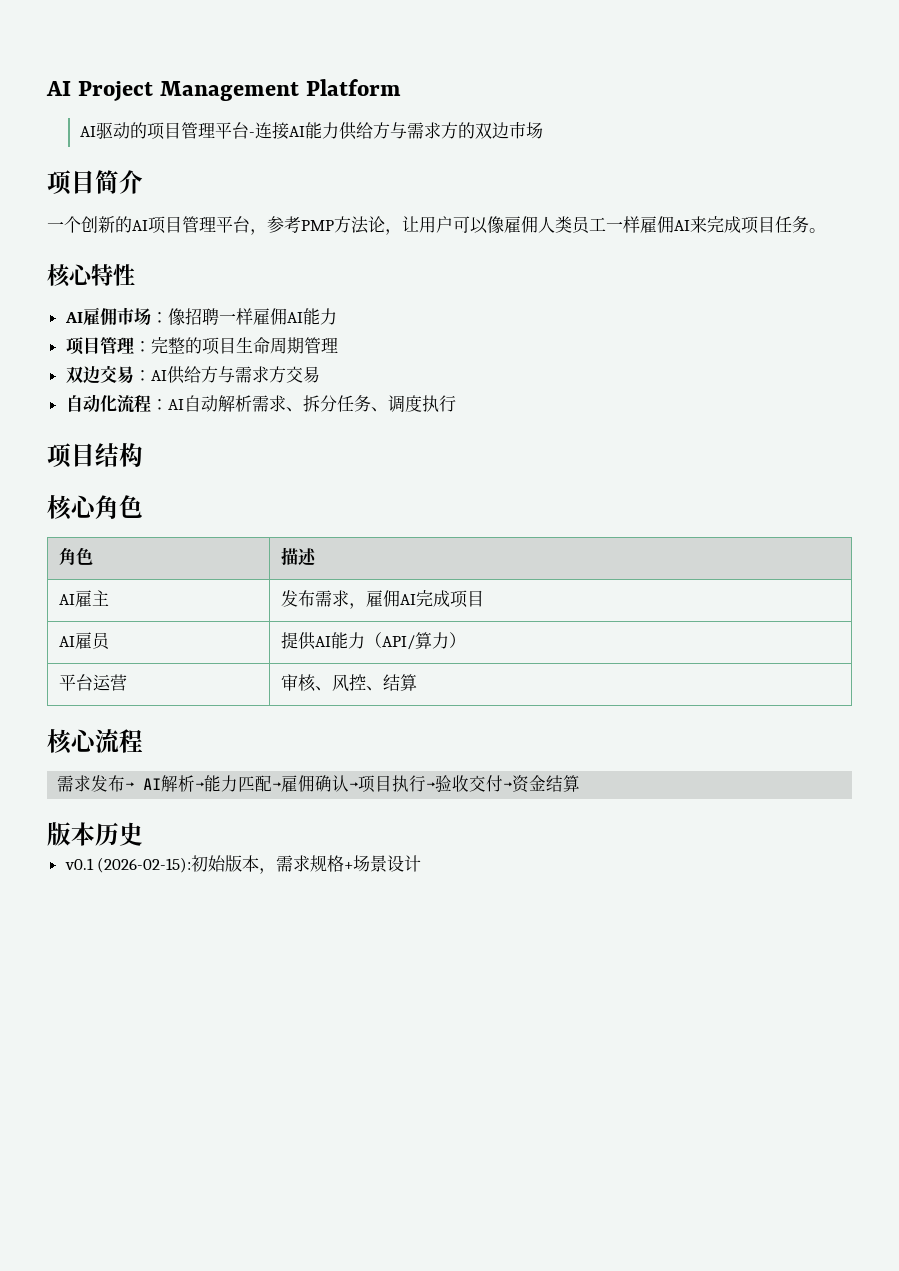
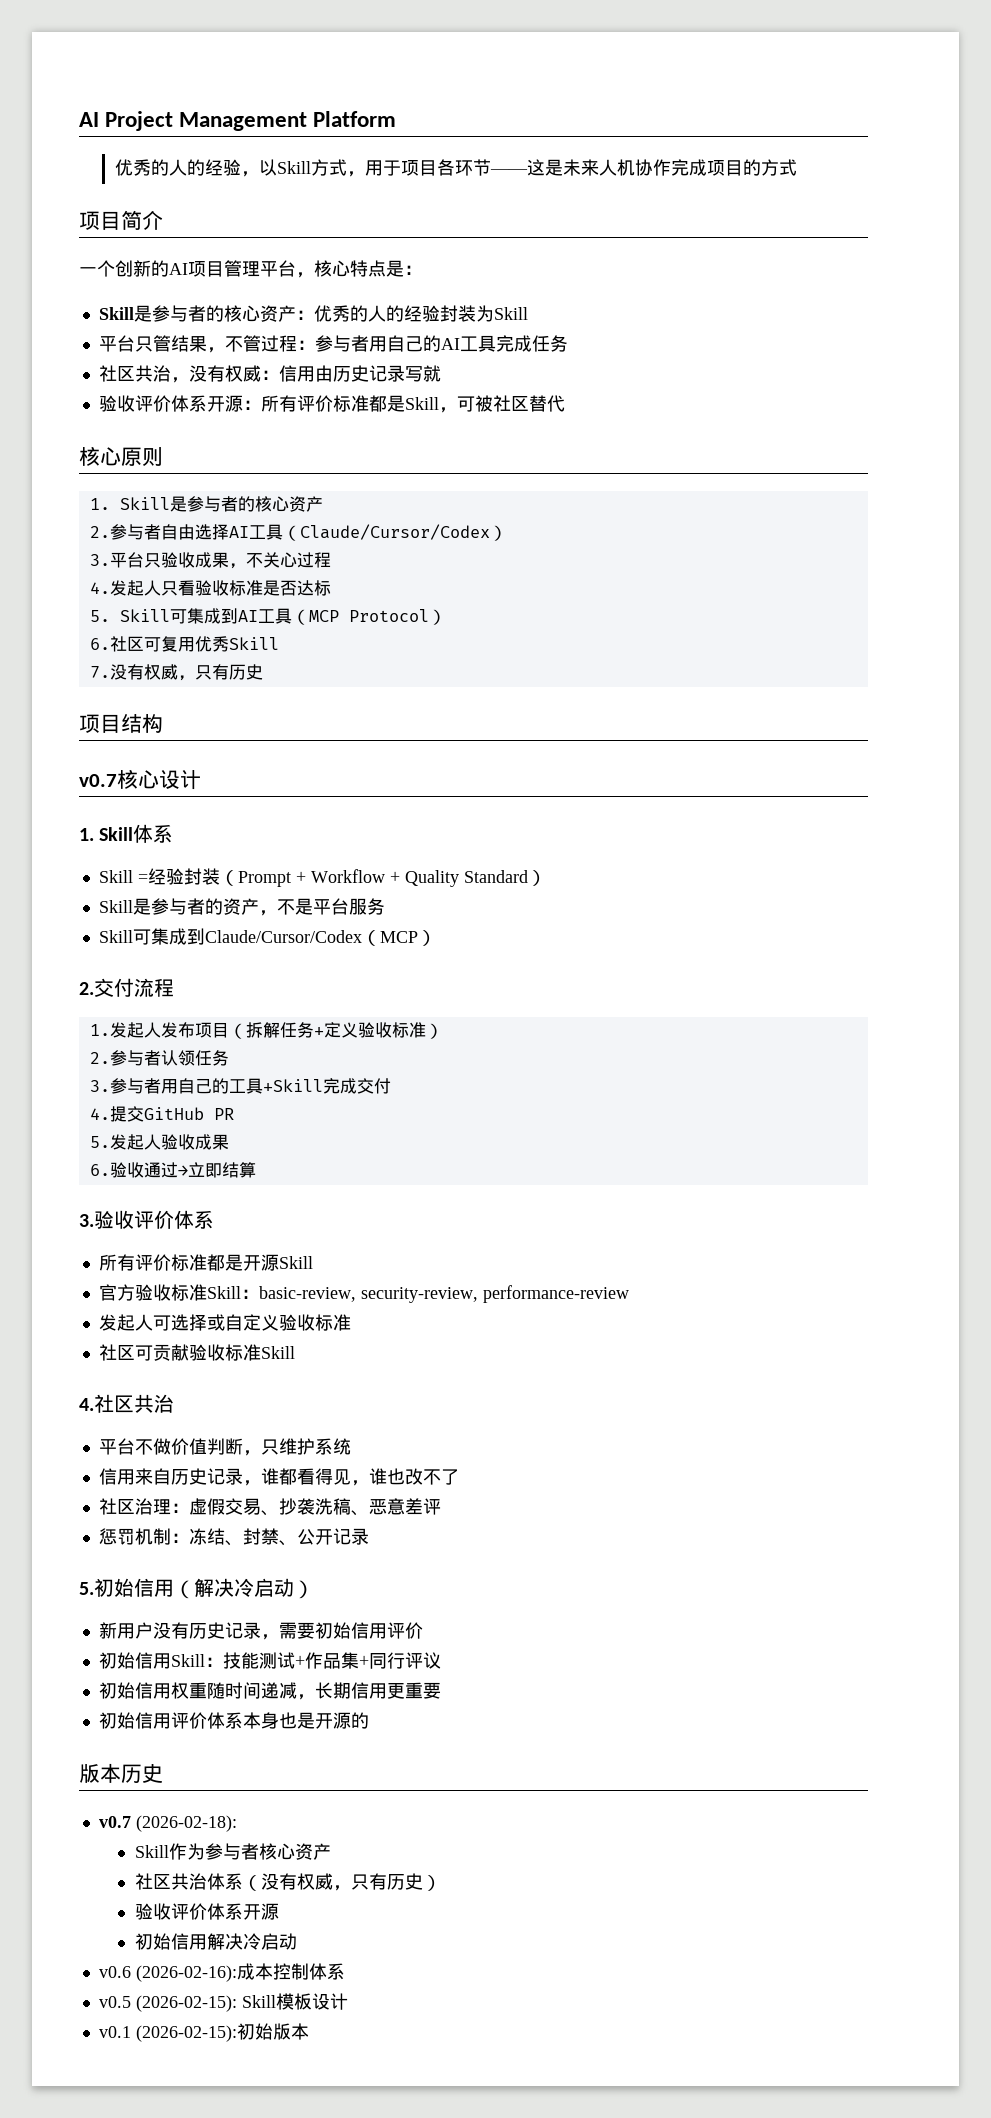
- AI驱动的项目管理平台-连接AI能力供给方与需求方的双边市场
+ 优秀的人的经验，以Skill方式，用于项目各环节——这是未来人机协作完成项目的方式
- 一个创新的AI项目管理平台，参考PMP方法论，让用户可以像雇佣人类员工一样雇佣AI来完成项目任务。
- 核心特性
- AI雇佣市场：像招聘一样雇佣AI能力
- 项目管理：完整的项目生命周期管理
- 双边交易：AI供给方与需求方交易
- 自动化流程：AI自动解析需求、拆分任务、调度执行
+ 一个创新的AI项目管理平台，核心特点是：
+ Skill是参与者的核心资产：优秀的人的经验封装为Skill
+ 平台只管结果，不管过程：参与者用自己的AI工具完成任务
+ 社区共治，没有权威：信用由历史记录写就
+ 验收评价体系开源：所有评价标准都是Skill，可被社区替代
+ 核心原则
+ 1. Skill是参与者的核心资产
+ 2.参与者自由选择AI工具（Claude/Cursor/Codex）
+ 3.平台只验收成果，不关心过程
+ 4.发起人只看验收标准是否达标
+ 5. Skill可集成到AI工具（MCP Protocol）
+ 6.社区可复用优秀Skill
+ 7.没有权威，只有历史
  项目结构
- 核心角色
- 角色 | 描述
- AI雇主 | 发布需求，雇佣AI完成项目
- AI雇员 | 提供AI能力（API/算力）
- 平台运营 | 审核、风控、结算
- 核心流程
- 需求发布→ AI解析→能力匹配→雇佣确认→项目执行→验收交付→资金结算
+ v0.7核心设计
+ 1. Skill体系
+ Skill =经验封装（Prompt + Workflow + Quality Standard）
+ Skill是参与者的资产，不是平台服务
+ Skill可集成到Claude/Cursor/Codex（MCP）
+ 2.交付流程
+ 1.发起人发布项目（拆解任务+定义验收标准）
+ 2.参与者认领任务
+ 3.参与者用自己的工具+Skill完成交付
+ 4.提交GitHub PR
+ 5.发起人验收成果
+ 6.验收通过→立即结算
+ 3.验收评价体系
+ 所有评价标准都是开源Skill
+ 官方验收标准Skill：basic-review, security-review, performance-review
+ 发起人可选择或自定义验收标准
+ 社区可贡献验收标准Skill
+ 4.社区共治
+ 平台不做价值判断，只维护系统
+ 信用来自历史记录，谁都看得见，谁也改不了
+ 社区治理：虚假交易、抄袭洗稿、恶意差评
+ 惩罚机制：冻结、封禁、公开记录
+ 5.初始信用（解决冷启动）
+ 新用户没有历史记录，需要初始信用评价
+ 初始信用Skill：技能测试+作品集+同行评议
+ 初始信用权重随时间递减，长期信用更重要
+ 初始信用评价体系本身也是开源的
  版本历史
+ v0.7 (2026-02-18):
+ Skill作为参与者核心资产
+ 社区共治体系（没有权威，只有历史）
+ 验收评价体系开源
+ 初始信用解决冷启动
+ v0.6 (2026-02-16):成本控制体系
+ v0.5 (2026-02-15): Skill模板设计
- v0.1 (2026-02-15):初始版本，需求规格+场景设计
+ v0.1 (2026-02-15):初始版本

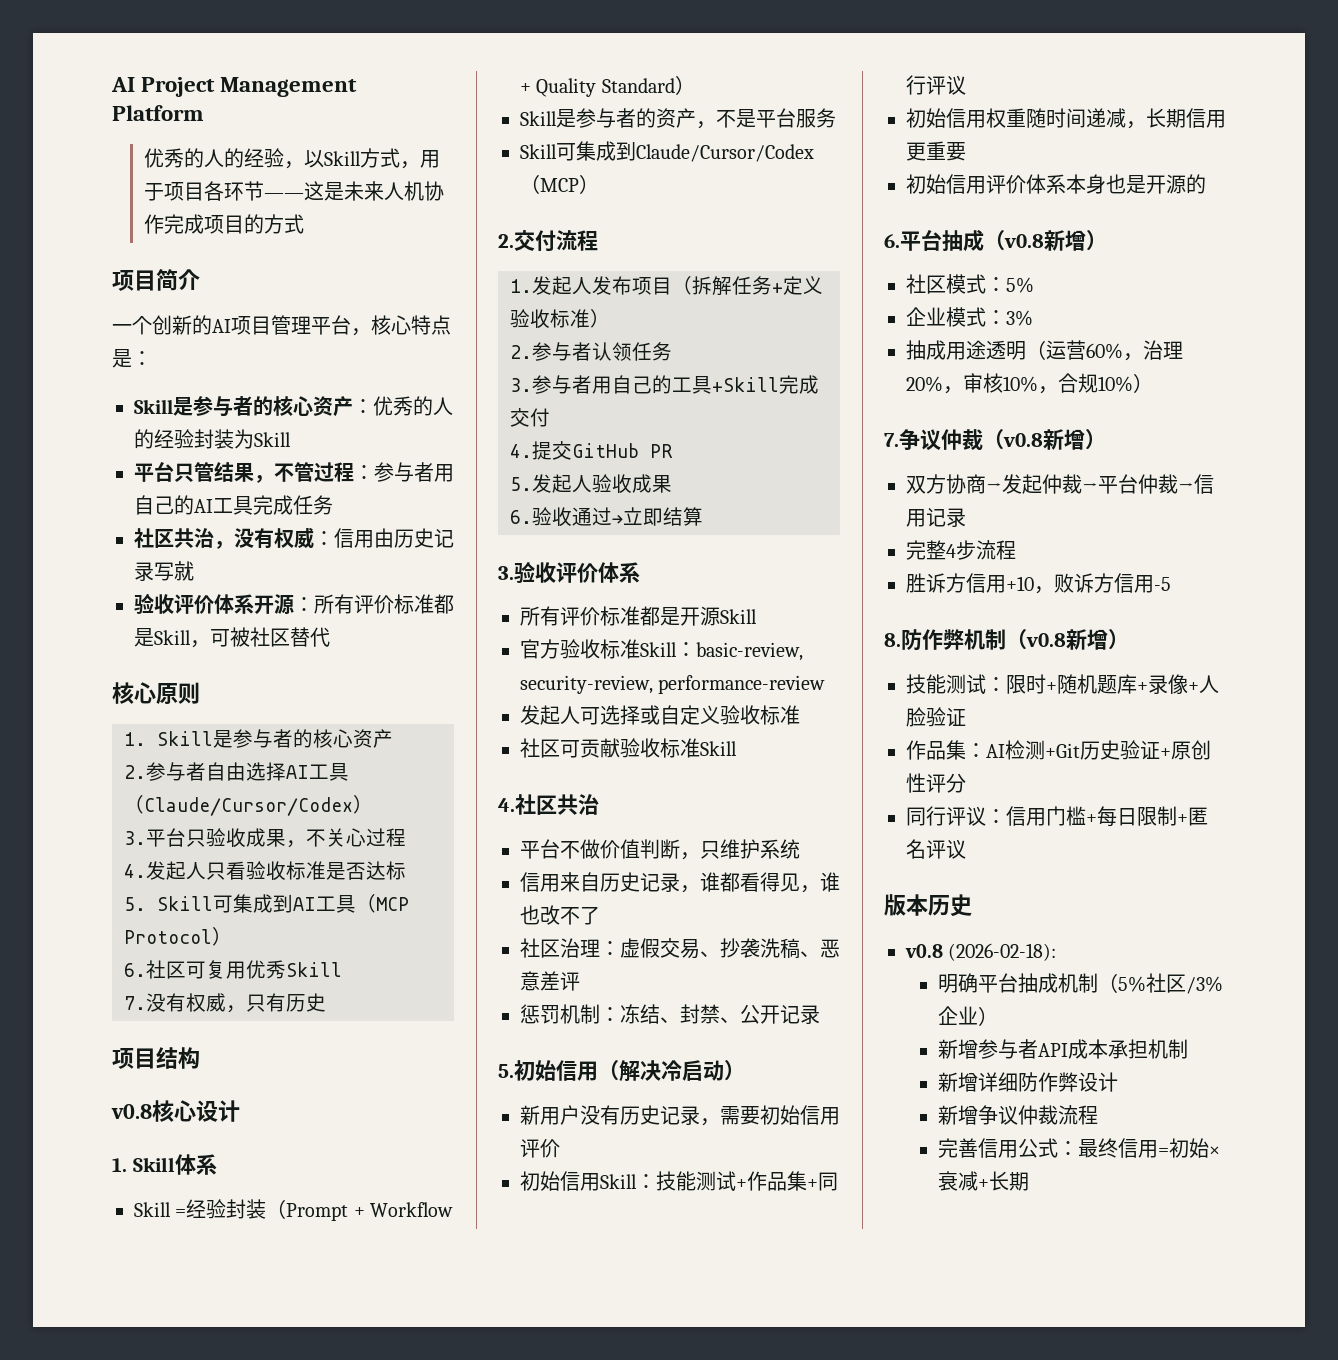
- v0.7核心设计
+ v0.8核心设计
+ 6.平台抽成（v0.8新增）
+ 社区模式：5%
+ 企业模式：3%
+ 抽成用途透明（运营60%，治理20%，审核10%，合规10%）
+ 7.争议仲裁（v0.8新增）
+ 双方协商→发起仲裁→平台仲裁→信用记录
+ 完整4步流程
+ 胜诉方信用+10，败诉方信用-5
+ 8.防作弊机制（v0.8新增）
+ 技能测试：限时+随机题库+录像+人脸验证
+ 作品集：AI检测+Git历史验证+原创性评分
+ 同行评议：信用门槛+每日限制+匿名评议
- v0.7 (2026-02-18):
+ v0.8 (2026-02-18):
- Skill作为参与者核心资产
- 社区共治体系（没有权威，只有历史）
- 验收评价体系开源
- 初始信用解决冷启动
- v0.6 (2026-02-16):成本控制体系
- v0.5 (2026-02-15): Skill模板设计
- v0.1 (2026-02-15):初始版本
+ 明确平台抽成机制（5%社区/3%企业）
+ 新增参与者API成本承担机制
+ 新增详细防作弊设计
+ 新增争议仲裁流程
+ 完善信用公式：最终信用=初始×衰减+长期

